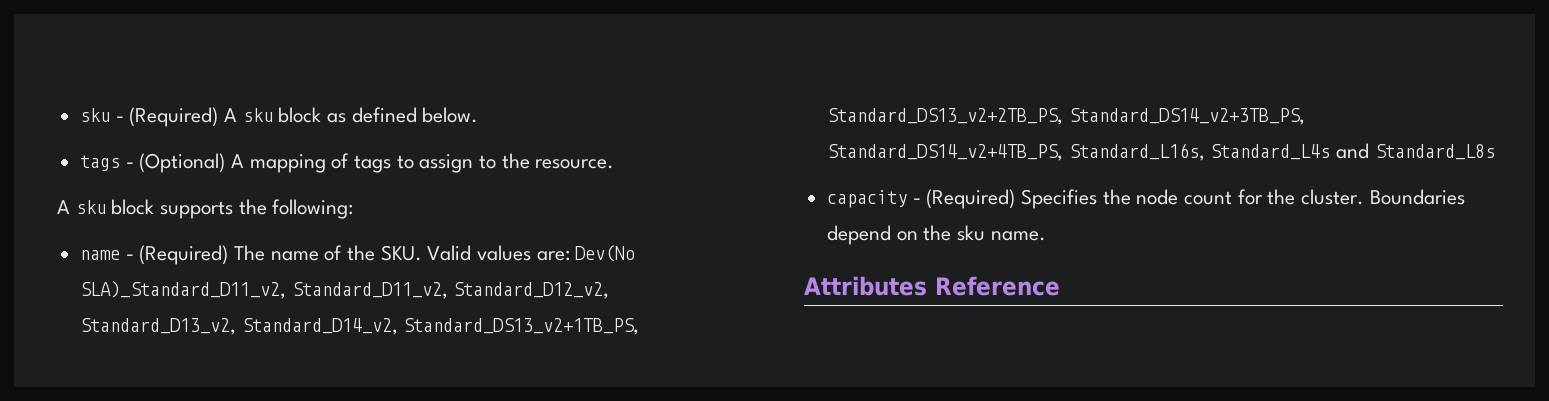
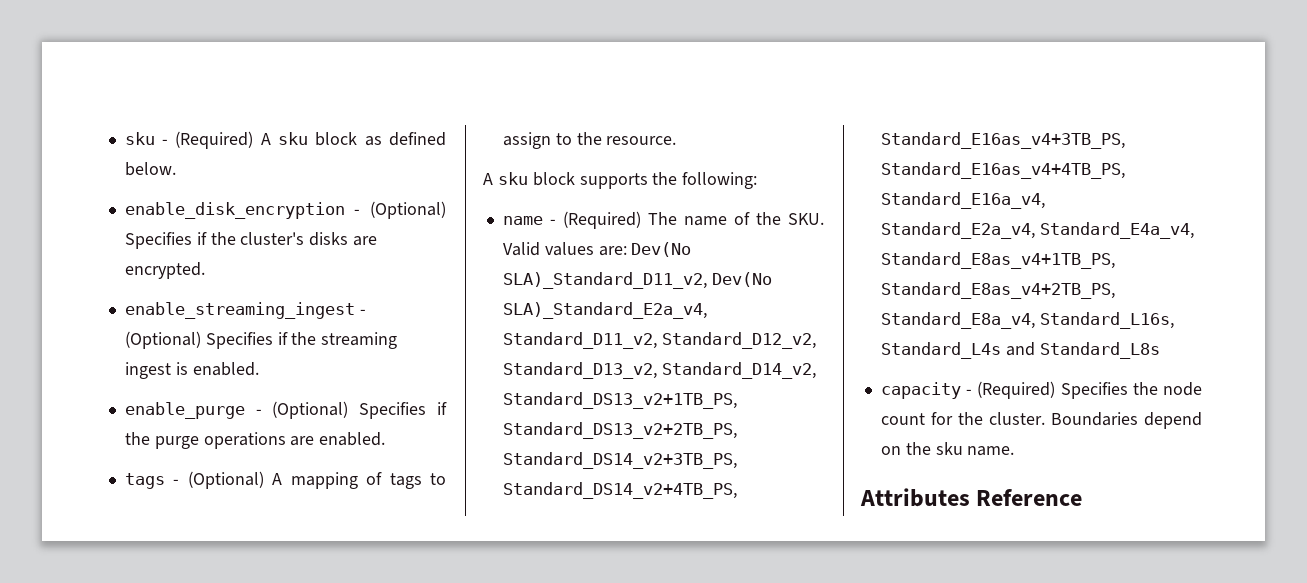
+ enable_disk_encryption - (Optional) Specifies if the cluster's disks are encrypted.
+ enable_streaming_ingest - (Optional) Specifies if the streaming ingest is enabled.
+ enable_purge - (Optional) Specifies if the purge operations are enabled.
- name - (Required) The name of the SKU. Valid values are: Dev(No SLA)_Standard_D11_v2, Standard_D11_v2, Standard_D12_v2, Standard_D13_v2, Standard_D14_v2, Standard_DS13_v2+1TB_PS, Standard_DS13_v2+2TB_PS, Standard_DS14_v2+3TB_PS, Standard_DS14_v2+4TB_PS, Standard_L16s, Standard_L4s and Standard_L8s
+ name - (Required) The name of the SKU. Valid values are: Dev(No SLA)_Standard_D11_v2, Dev(No SLA)_Standard_E2a_v4, Standard_D11_v2, Standard_D12_v2, Standard_D13_v2, Standard_D14_v2, Standard_DS13_v2+1TB_PS, Standard_DS13_v2+2TB_PS, Standard_DS14_v2+3TB_PS, Standard_DS14_v2+4TB_PS, Standard_E16as_v4+3TB_PS, Standard_E16as_v4+4TB_PS, Standard_E16a_v4, Standard_E2a_v4, Standard_E4a_v4, Standard_E8as_v4+1TB_PS, Standard_E8as_v4+2TB_PS, Standard_E8a_v4, Standard_L16s, Standard_L4s and Standard_L8s

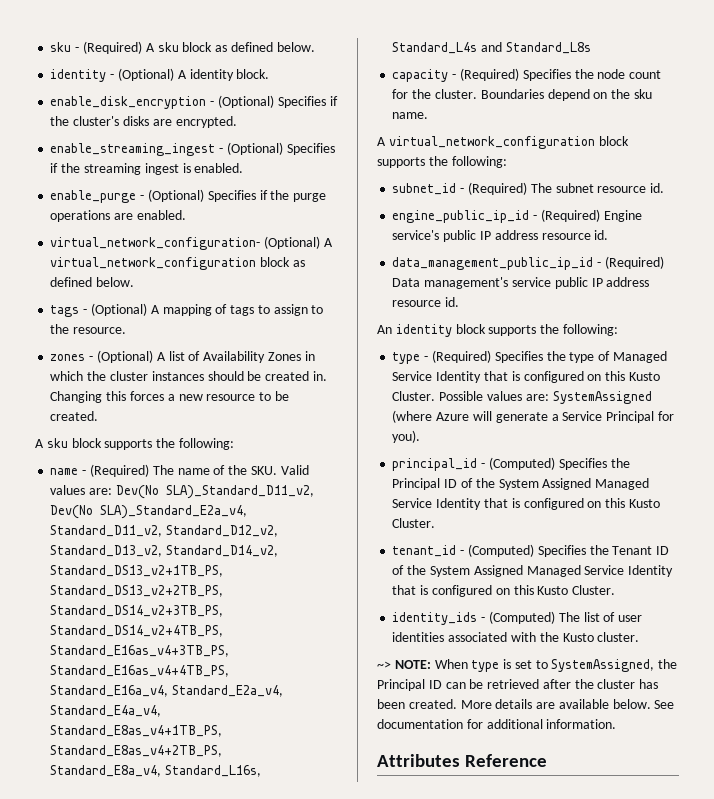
+ identity - (Optional) A identity block.
+ virtual_network_configuration- (Optional) A virtual_network_configuration block as defined below.
+ zones - (Optional) A list of Availability Zones in which the cluster instances should be created in. Changing this forces a new resource to be created.
+ A virtual_network_configuration block supports the following:
+ subnet_id - (Required) The subnet resource id.
+ engine_public_ip_id - (Required) Engine service's public IP address resource id.
+ data_management_public_ip_id - (Required) Data management's service public IP address resource id.
+ An identity block supports the following:
+ type - (Required) Specifies the type of Managed Service Identity that is configured on this Kusto Cluster. Possible values are: SystemAssigned (where Azure will generate a Service Principal for you).
+ principal_id - (Computed) Specifies the Principal ID of the System Assigned Managed Service Identity that is configured on this Kusto Cluster.
+ tenant_id - (Computed) Specifies the Tenant ID of the System Assigned Managed Service Identity that is configured on this Kusto Cluster.
+ identity_ids - (Computed) The list of user identities associated with the Kusto cluster.
+ ~> NOTE: When type is set to SystemAssigned, the Principal ID can be retrieved after the cluster has been created. More details are available below. See documentation for additional information.

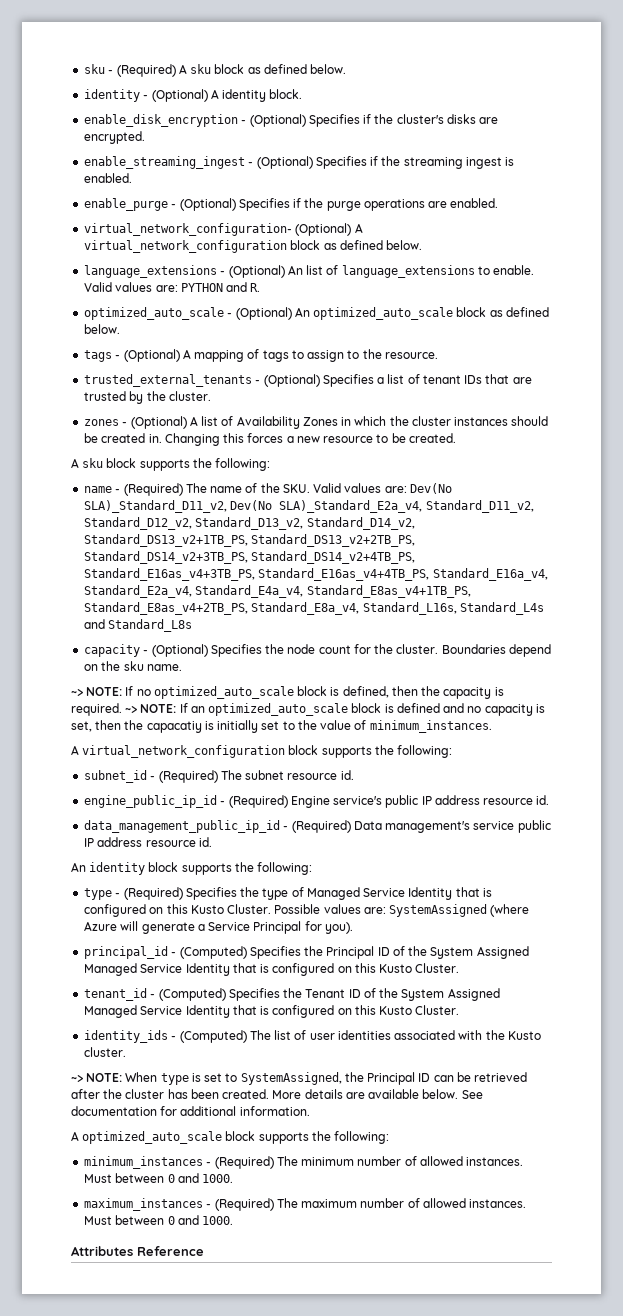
+ language_extensions - (Optional) An list of language_extensions to enable. Valid values are: PYTHON and R.
+ optimized_auto_scale - (Optional) An optimized_auto_scale block as defined below.
+ trusted_external_tenants - (Optional) Specifies a list of tenant IDs that are trusted by the cluster.
- capacity - (Required) Specifies the node count for the cluster.
+ capacity - (Optional) Specifies the node count for the cluster.
+ ~> NOTE: If no optimized_auto_scale block is defined, then the capacity is required. ~> NOTE: If an optimized_auto_scale block is defined and no capacity is set, then the capacatiy is initially set to the value of minimum_instances.
+ A optimized_auto_scale block supports the following:
+ minimum_instances - (Required) The minimum number of allowed instances. Must between 0 and 1000.
+ maximum_instances - (Required) The maximum number of allowed instances. Must between 0 and 1000.

